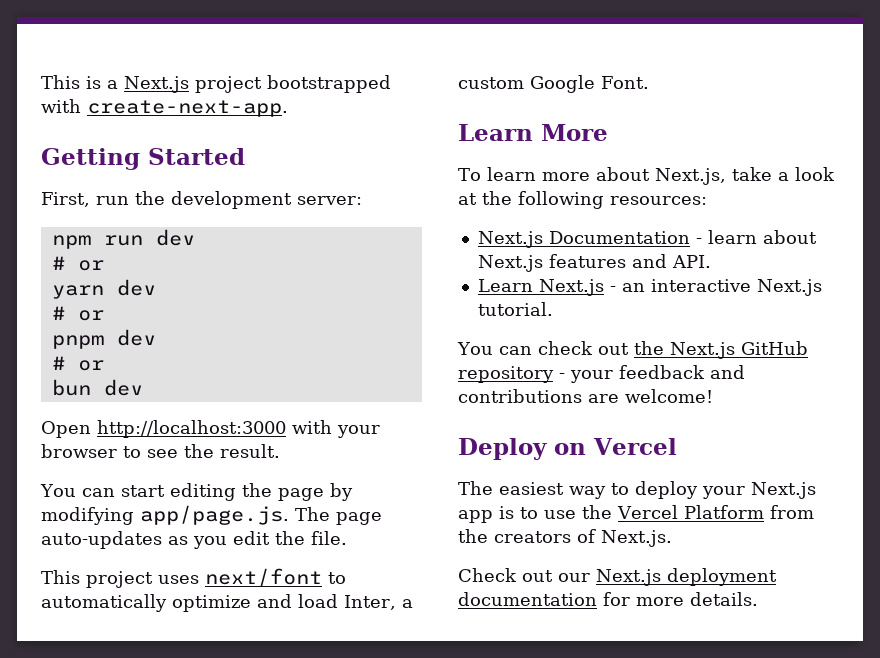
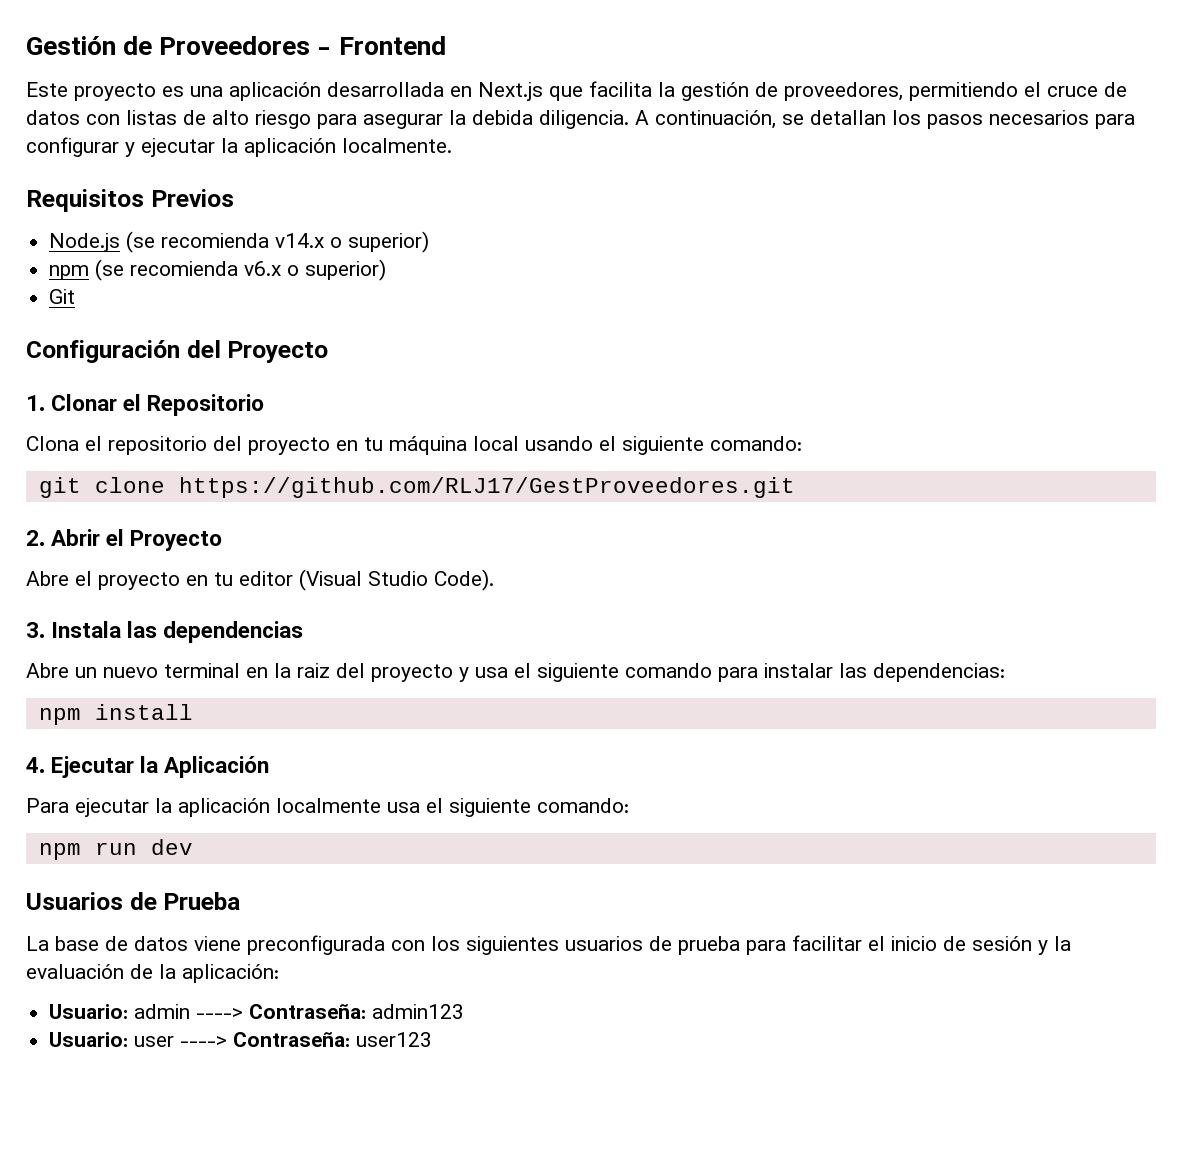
- This is a Next.js project bootstrapped with create-next-app.
- Getting Started
- First, run the development server:
+ Gestión de Proveedores - Frontend
+ Este proyecto es una aplicación desarrollada en Next.js que facilita la gestión de proveedores, permitiendo el cruce de datos con listas de alto riesgo para asegurar la debida diligencia. A continuación, se detallan los pasos necesarios para configurar y ejecutar la aplicación localmente.
+ Requisitos Previos
+ Node.js (se recomienda v14.x o superior)
+ npm (se recomienda v6.x o superior)
+ Git
+ Configuración del Proyecto
+ 1. Clonar el Repositorio
+ Clona el repositorio del proyecto en tu máquina local usando el siguiente comando:
+ git clone https://github.com/RLJ17/GestProveedores.git
+ 2. Abrir el Proyecto
+ Abre el proyecto en tu editor (Visual Studio Code).
+ 3. Instala las dependencias
+ Abre un nuevo terminal en la raiz del proyecto y usa el siguiente comando para instalar las dependencias:
+ npm install
+ 4. Ejecutar la Aplicación
+ Para ejecutar la aplicación localmente usa el siguiente comando:
  npm run dev
- # or
- yarn dev
- # or
- pnpm dev
- # or
- bun dev
- Open http://localhost:3000 with your browser to see the result.
- You can start editing the page by modifying app/page.js. The page auto-updates as you edit the file.
- This project uses next/font to automatically optimize and load Inter, a custom Google Font.
- Learn More
- To learn more about Next.js, take a look at the following resources:
- Next.js Documentation - learn about Next.js features and API.
- Learn Next.js - an interactive Next.js tutorial.
- You can check out the Next.js GitHub repository - your feedback and contributions are welcome!
- Deploy on Vercel
- The easiest way to deploy your Next.js app is to use the Vercel Platform from the creators of Next.js.
- Check out our Next.js deployment documentation for more details.
+ Usuarios de Prueba
+ La base de datos viene preconfigurada con los siguientes usuarios de prueba para facilitar el inicio de sesión y la evaluación de la aplicación:
+ Usuario: admin ----> Contraseña: admin123
+ Usuario: user ----> Contraseña: user123

